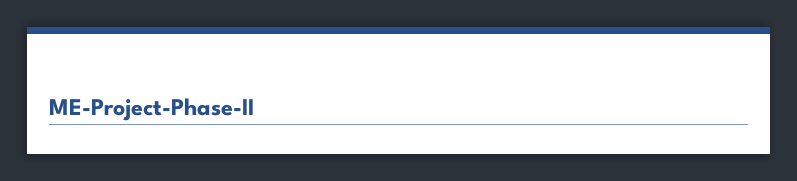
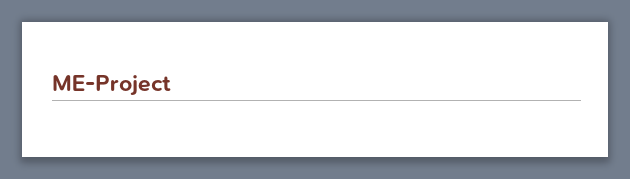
- ME-Project-Phase-II
+ ME-Project

